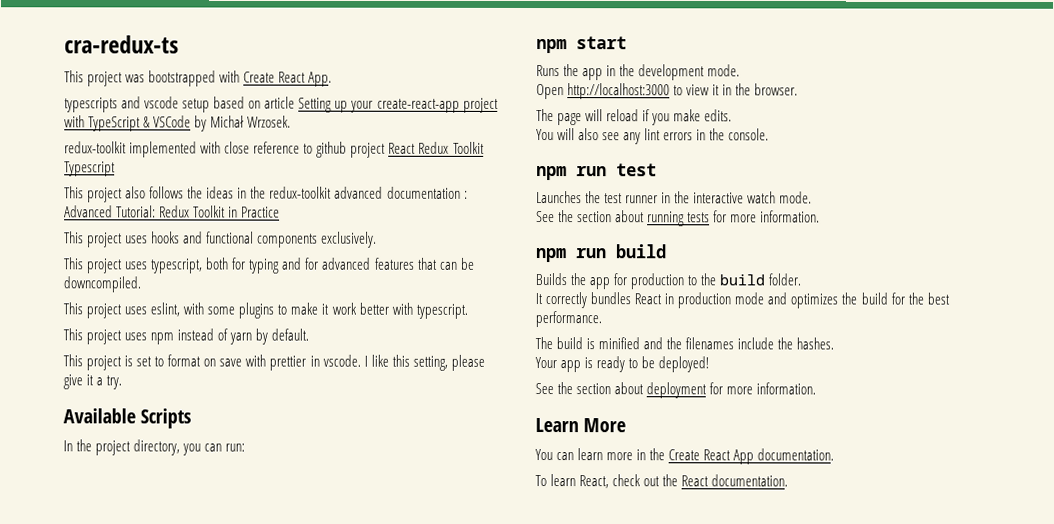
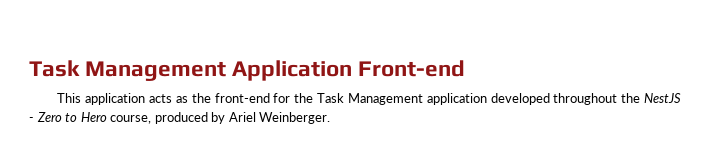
- cra-redux-ts
- This project was bootstrapped with Create React App.
- typescripts and vscode setup based on article Setting up your create-react-app project with TypeScript & VSCode by Michał Wrzosek.
- redux-toolkit implemented with close reference to github project React Redux Toolkit Typescript
- This project also follows the ideas in the redux-toolkit advanced documentation : Advanced Tutorial: Redux Toolkit in Practice
- This project uses hooks and functional components exclusively.
- This project uses typescript, both for typing and for advanced features that can be downcompiled.
- This project uses eslint, with some plugins to make it work better with typescript.
- This project uses npm instead of yarn by default.
- This project is set to format on save with prettier in vscode. I like this setting, please give it a try.
- Available Scripts
- In the project directory, you can run:
- npm start
- Runs the app in the development mode.
- Open http://localhost:3000 to view it in the browser.
- The page will reload if you make edits.
- You will also see any lint errors in the console.
- npm run test
- Launches the test runner in the interactive watch mode.
- See the section about running tests for more information.
- npm run build
- Builds the app for production to the build folder.
- It correctly bundles React in production mode and optimizes the build for the best performance.
- The build is minified and the filenames include the hashes.
- Your app is ready to be deployed!
- See the section about deployment for more information.
- Learn More
- You can learn more in the Create React App documentation.
- To learn React, check out the React documentation.
+ Task Management Application Front-end
+ This application acts as the front-end for the Task Management application developed throughout the NestJS - Zero to Hero course, produced by Ariel Weinberger.

